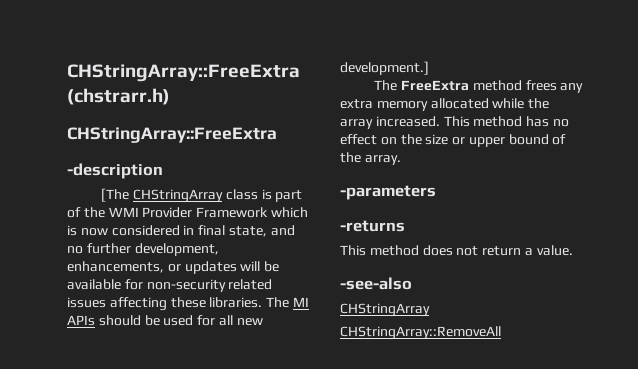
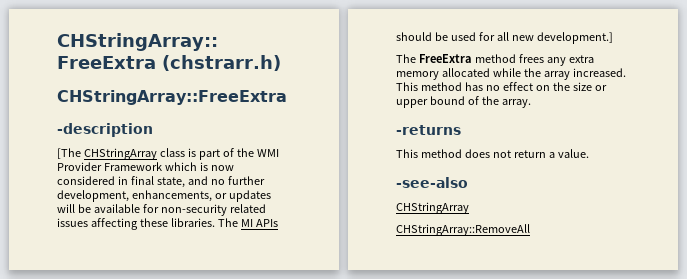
- -parameters

